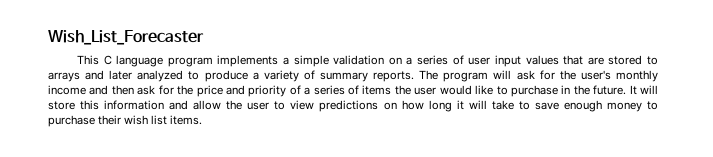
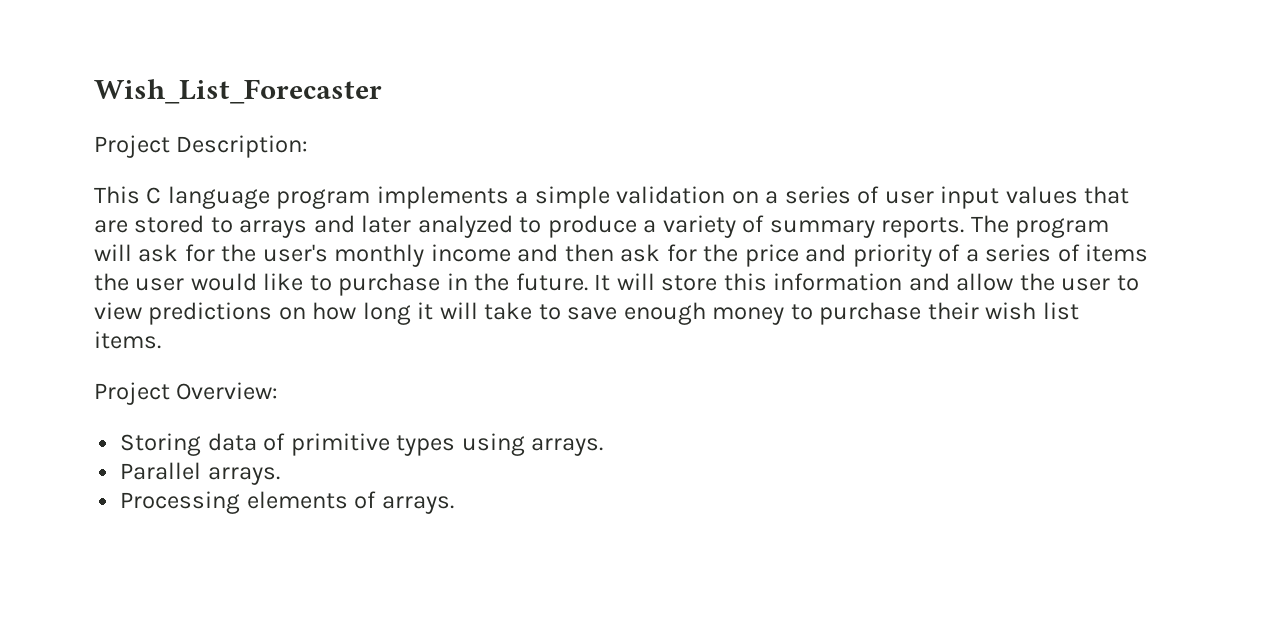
+ Project Description:
+ Project Overview:
+ Storing data of primitive types using arrays.
+ Parallel arrays.
+ Processing elements of arrays.

